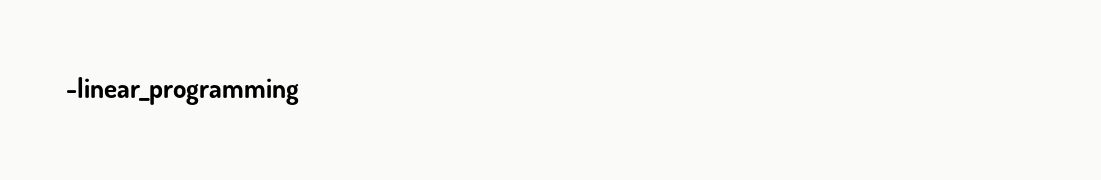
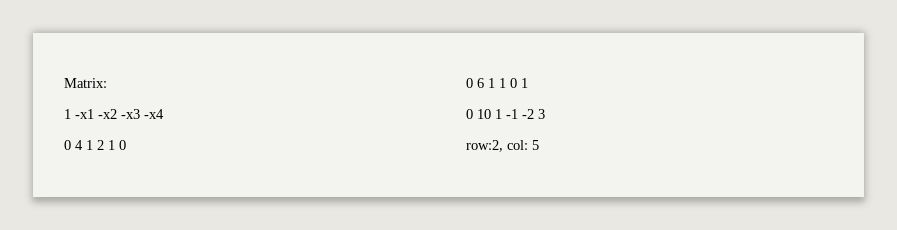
- -linear_programming
+ Matrix:
+ 1 -x1 -x2 -x3 -x4
+ 0 4 1 2 1 0
+ 0 6 1 1 0 1
+ 0 10 1 -1 -2 3
+ row:2, col: 5

